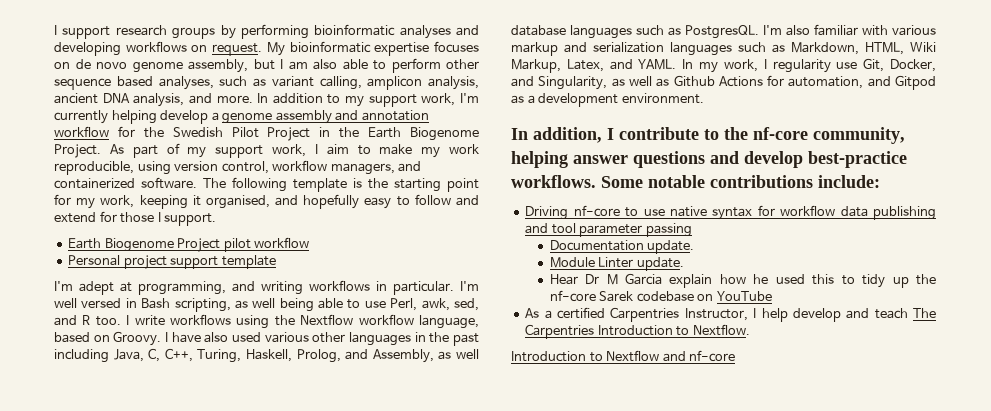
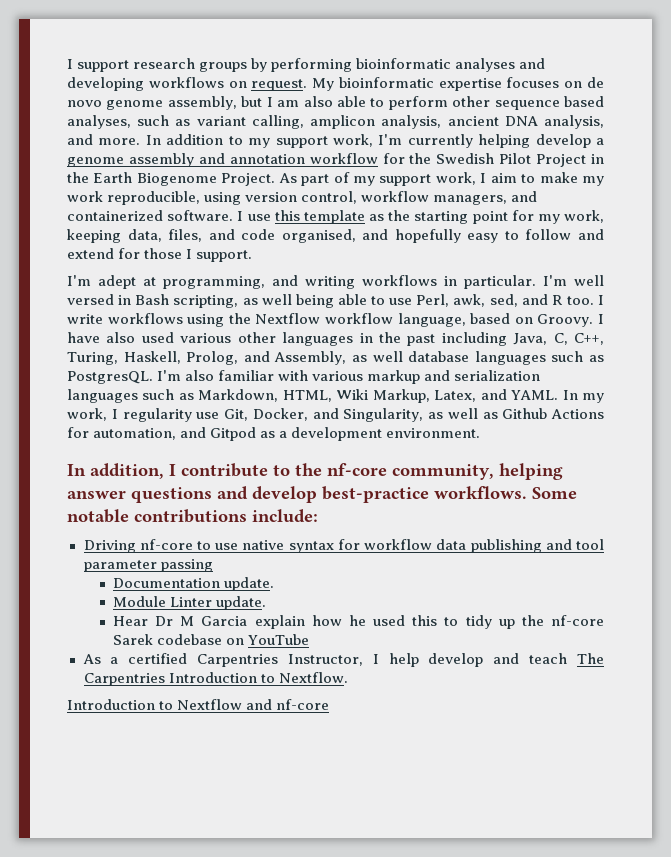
- The following template is the starting point for my work, keeping it organised, and hopefully easy to follow and extend for those I support.
+ I use this template as the starting point for my work, keeping data, files, and code organised, and hopefully easy to follow and extend for those I support.
- Earth Biogenome Project pilot workflow
- Personal project support template

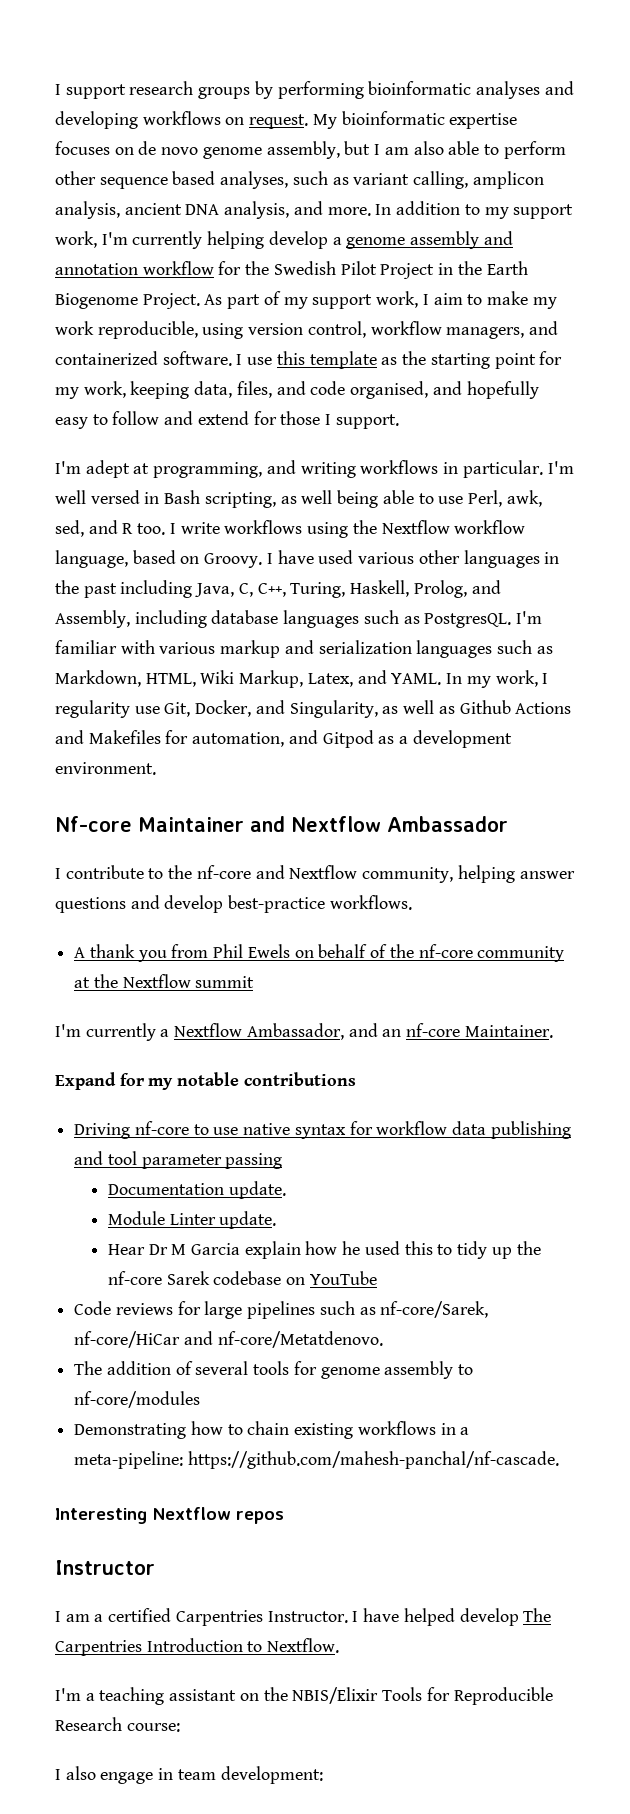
- I have also used various other languages in the past including Java, C, C++, Turing, Haskell, Prolog, and Assembly, as well database languages such as PostgresQL.
+ I have used various other languages in the past including Java, C, C++, Turing, Haskell, Prolog, and Assembly, including database languages such as PostgresQL.
- I'm also familiar with various markup and serialization languages such as Markdown, HTML, Wiki Markup, Latex, and YAML.
+ I'm familiar with various markup and serialization languages such as Markdown, HTML, Wiki Markup, Latex, and YAML.
- In my work, I regularity use Git, Docker, and Singularity, as well as Github Actions for automation, and Gitpod as a development environment.
+ In my work, I regularity use Git, Docker, and Singularity, as well as Github Actions and Makefiles for automation, and Gitpod as a development environment.
- In addition, I contribute to the nf-core community, helping answer questions and develop best-practice workflows. Some notable contributions include:
+ Nf-core Maintainer and Nextflow Ambassador
+ I contribute to the nf-core and Nextflow community, helping answer questions and develop best-practice workflows.
+ A thank you from Phil Ewels on behalf of the nf-core community at the Nextflow summit
+ I'm currently a Nextflow Ambassador, and an nf-core Maintainer.
+ Expand for my notable contributions
- As a certified Carpentries Instructor, I help develop and teach The Carpentries Introduction to Nextflow.
+ Code reviews for large pipelines such as nf-core/Sarek, nf-core/HiCar and nf-core/Metatdenovo.
+ The addition of several tools for genome assembly to nf-core/modules
+ Demonstrating how to chain existing workflows in a meta-pipeline: https://github.com/mahesh-panchal/nf-cascade.
+ Interesting Nextflow repos
+ Instructor
+ I am a certified Carpentries Instructor. I have helped develop The Carpentries Introduction to Nextflow.
- Introduction to Nextflow and nf-core
+ I'm a teaching assistant on the NBIS/Elixir Tools for Reproducible Research course:
+ I also engage in team development:

